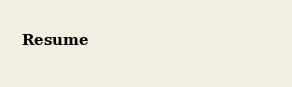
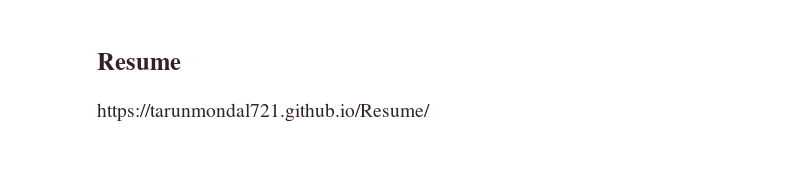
+ https://tarunmondal721.github.io/Resume/

